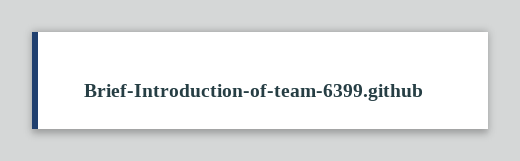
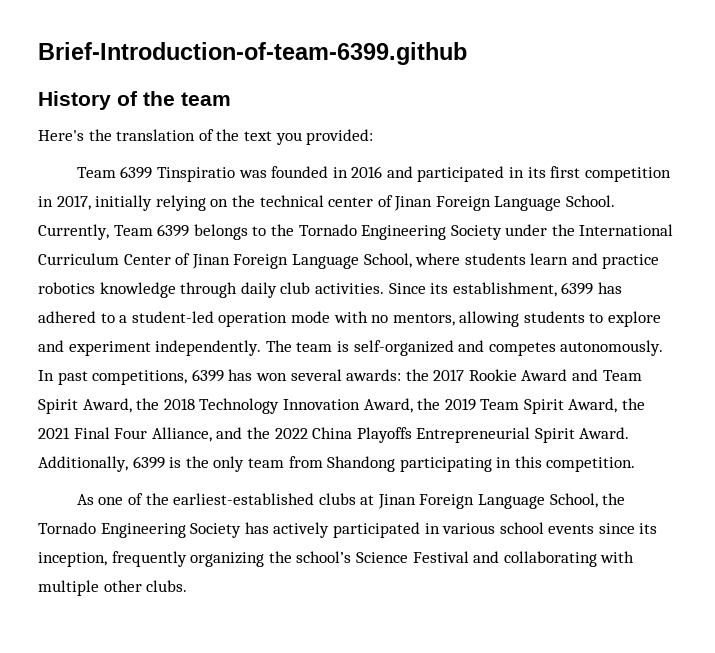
+ History of the team
+ Here's the translation of the text you provided:
+ Team 6399 Tinspiratio was founded in 2016 and participated in its first competition in 2017, initially relying on the technical center of Jinan Foreign Language School. Currently, Team 6399 belongs to the Tornado Engineering Society under the International Curriculum Center of Jinan Foreign Language School, where students learn and practice robotics knowledge through daily club activities. Since its establishment, 6399 has adhered to a student-led operation mode with no mentors, allowing students to explore and experiment independently. The team is self-organized and competes autonomously. In past competitions, 6399 has won several awards: the 2017 Rookie Award and Team Spirit Award, the 2018 Technology Innovation Award, the 2019 Team Spirit Award, the 2021 Final Four Alliance, and the 2022 China Playoffs Entrepreneurial Spirit Award. Additionally, 6399 is the only team from Shandong participating in this competition.
+ As one of the earliest-established clubs at Jinan Foreign Language School, the Tornado Engineering Society has actively participated in various school events since its inception, frequently organizing the school’s Science Festival and collaborating with multiple other clubs.

